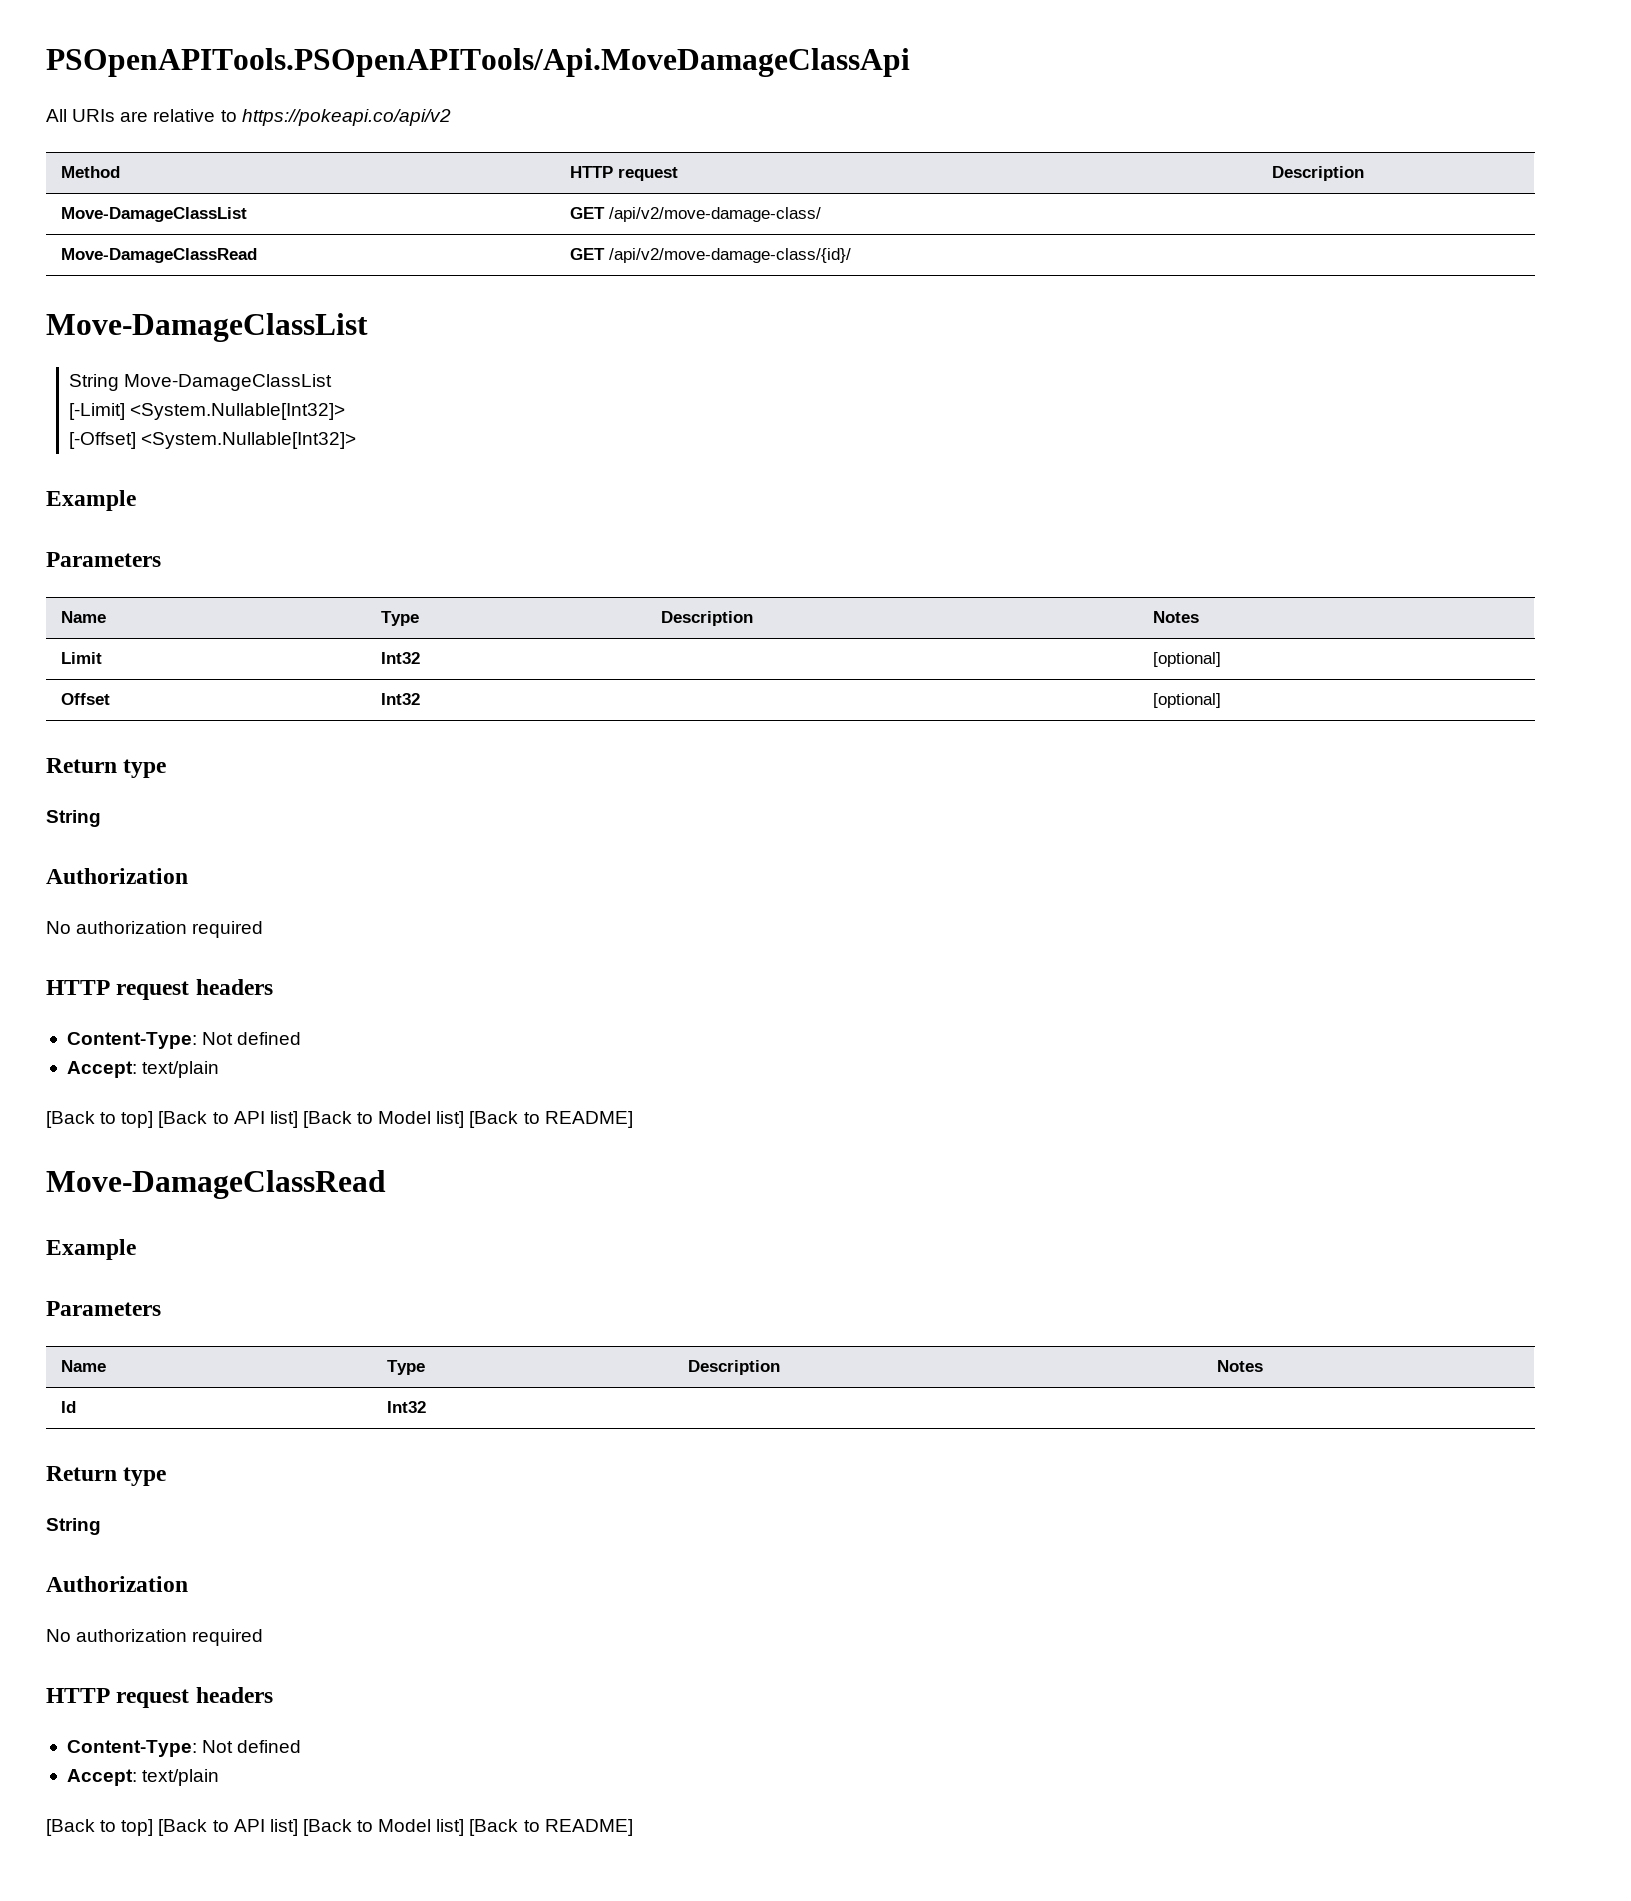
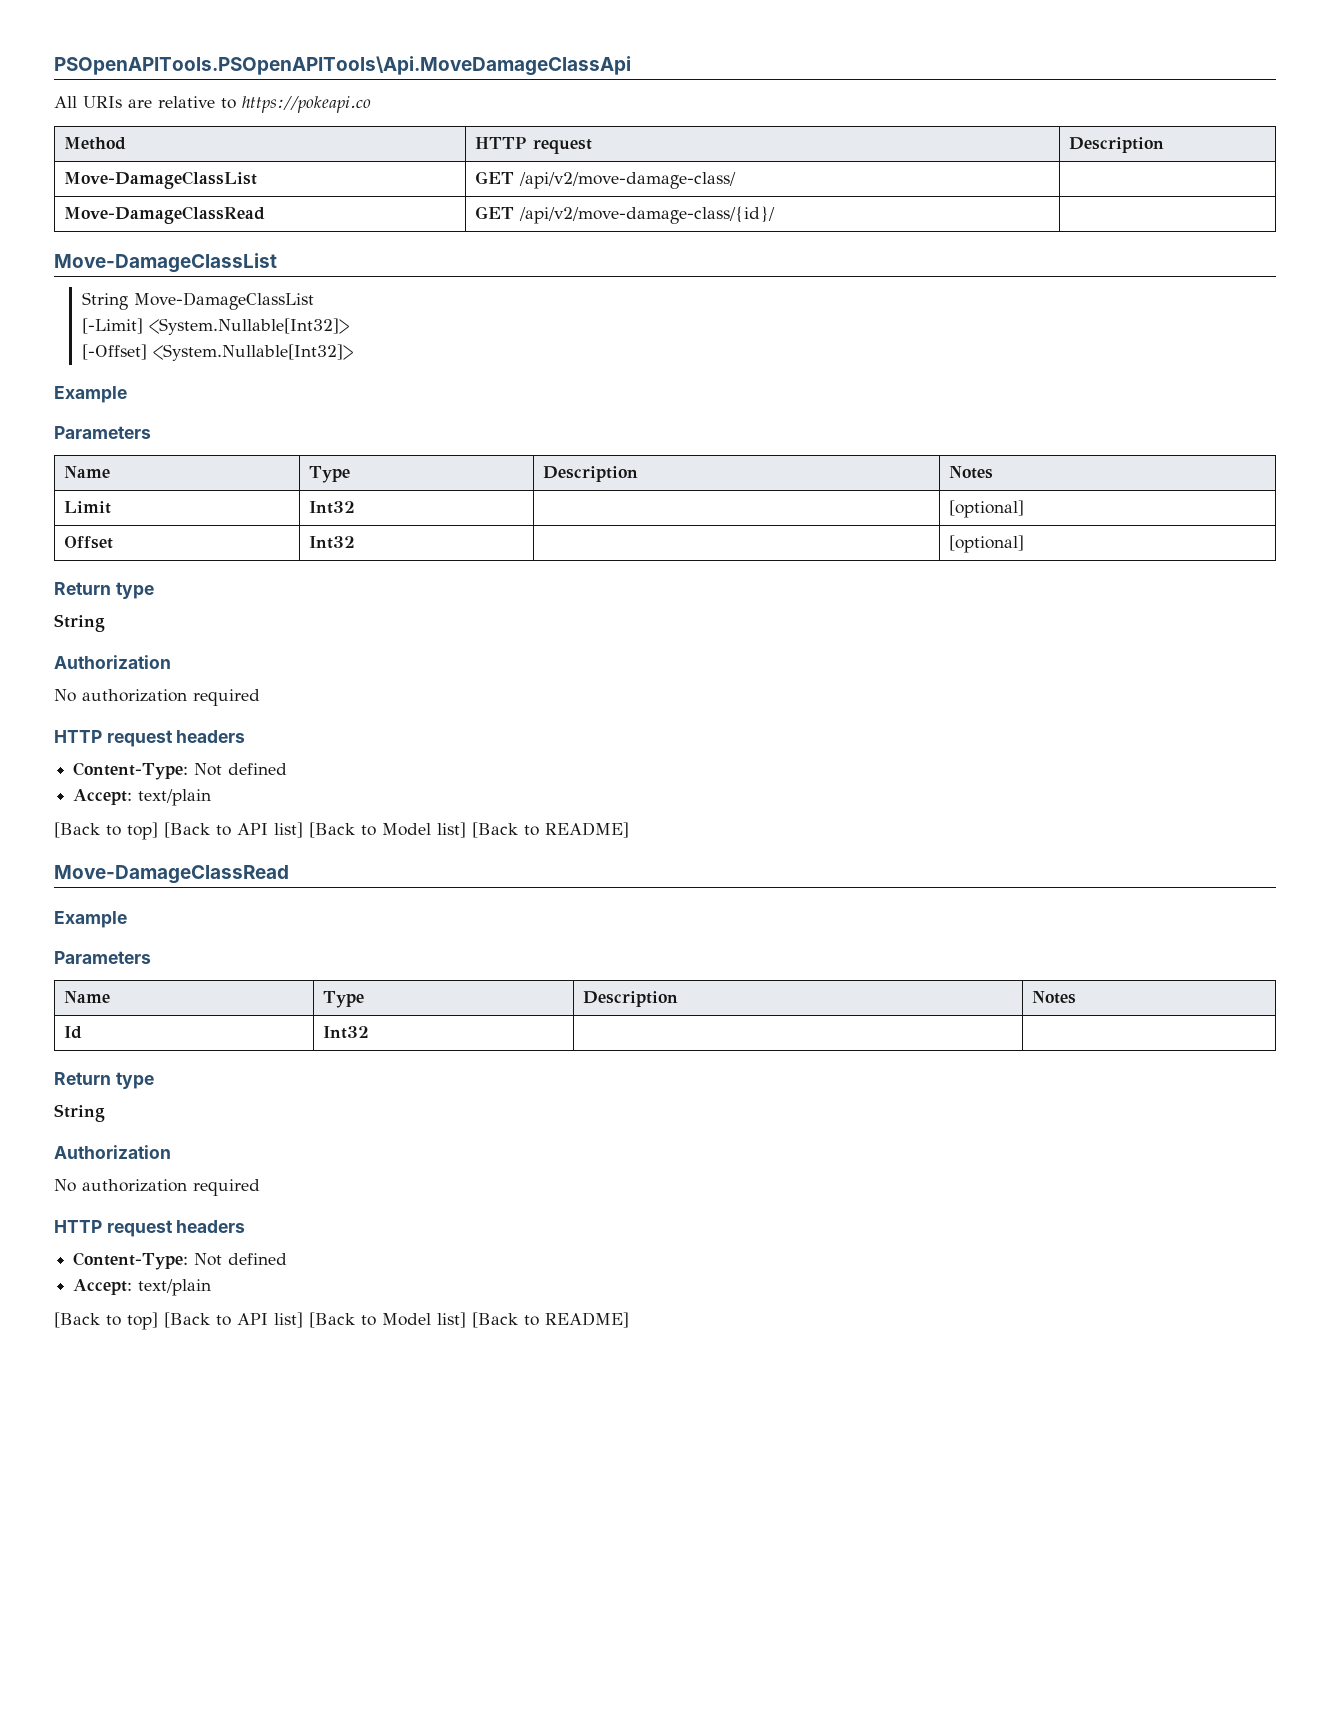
- PSOpenAPITools.PSOpenAPITools/Api.MoveDamageClassApi
+ PSOpenAPITools.PSOpenAPITools\Api.MoveDamageClassApi
- All URIs are relative to https://pokeapi.co/api/v2
+ All URIs are relative to https://pokeapi.co

